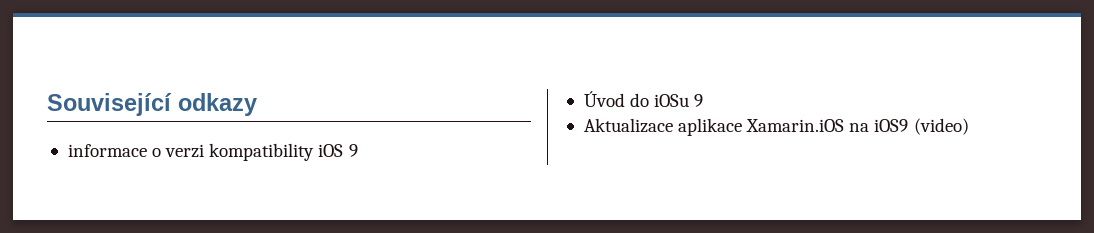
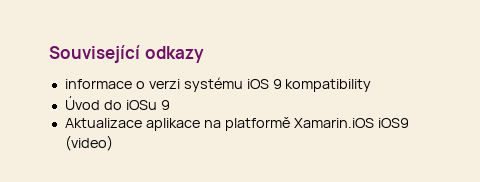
- informace o verzi kompatibility iOS 9
+ informace o verzi systému iOS 9 kompatibility
- Aktualizace aplikace Xamarin.iOS na iOS9 (video)
+ Aktualizace aplikace na platformě Xamarin.iOS iOS9 (video)

